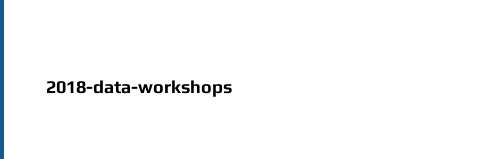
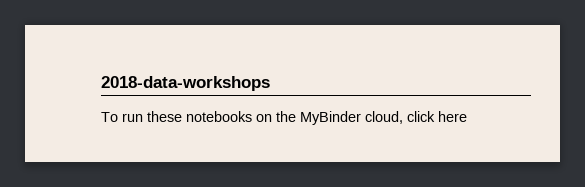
+ To run these notebooks on the MyBinder cloud, click here

